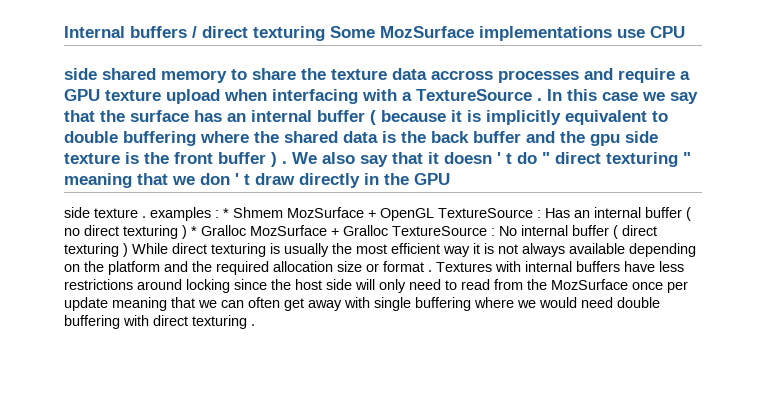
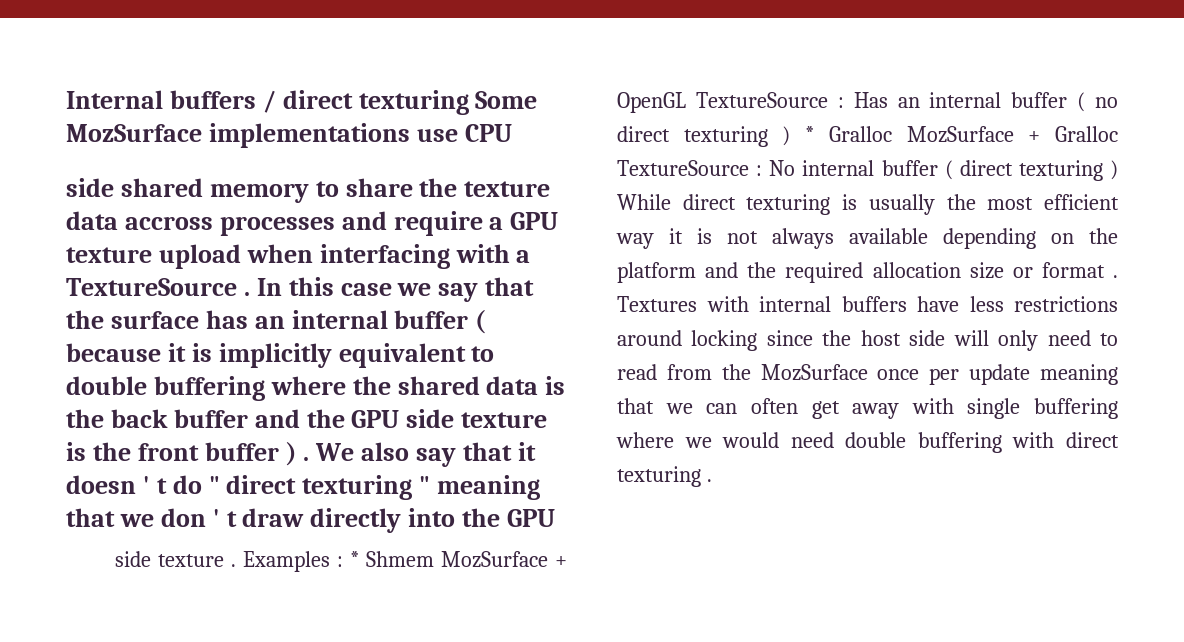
- In this case we say that the surface has an internal buffer ( because it is implicitly equivalent to double buffering where the shared data is the back buffer and the gpu side texture is the front buffer ) .
+ In this case we say that the surface has an internal buffer ( because it is implicitly equivalent to double buffering where the shared data is the back buffer and the GPU side texture is the front buffer ) .
- We also say that it doesn ' t do " direct texturing " meaning that we don ' t draw directly in the GPU
+ We also say that it doesn ' t do " direct texturing " meaning that we don ' t draw directly into the GPU
- side texture . examples : * Shmem MozSurface + OpenGL TextureSource : Has an internal buffer ( no direct texturing ) * Gralloc MozSurface + Gralloc TextureSource : No internal buffer ( direct texturing ) While direct texturing is usually the most efficient way it is not always available depending on the platform and the required allocation size or format .
+ side texture . Examples : * Shmem MozSurface + OpenGL TextureSource : Has an internal buffer ( no direct texturing ) * Gralloc MozSurface + Gralloc TextureSource : No internal buffer ( direct texturing ) While direct texturing is usually the most efficient way it is not always available depending on the platform and the required allocation size or format .

